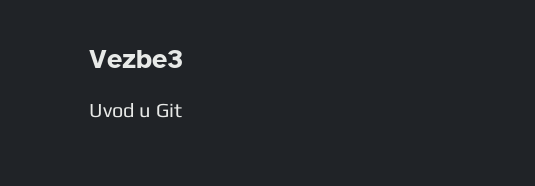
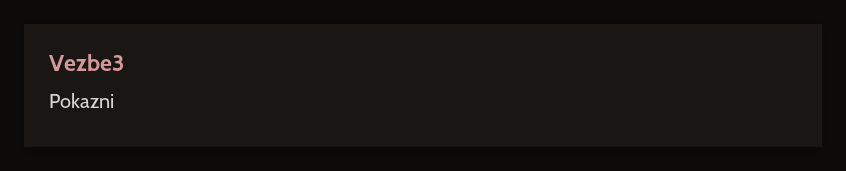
- Uvod u Git
+ Pokazni

